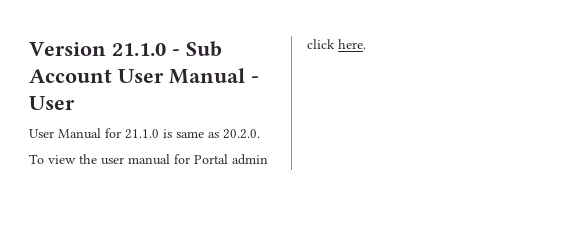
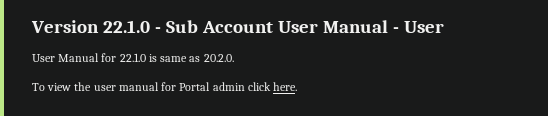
- Version 21.1.0 - Sub Account User Manual - User
+ Version 22.1.0 - Sub Account User Manual - User
- User Manual for 21.1.0 is same as 20.2.0.
+ User Manual for 22.1.0 is same as 20.2.0.

